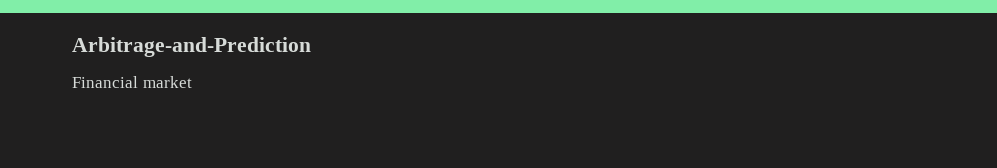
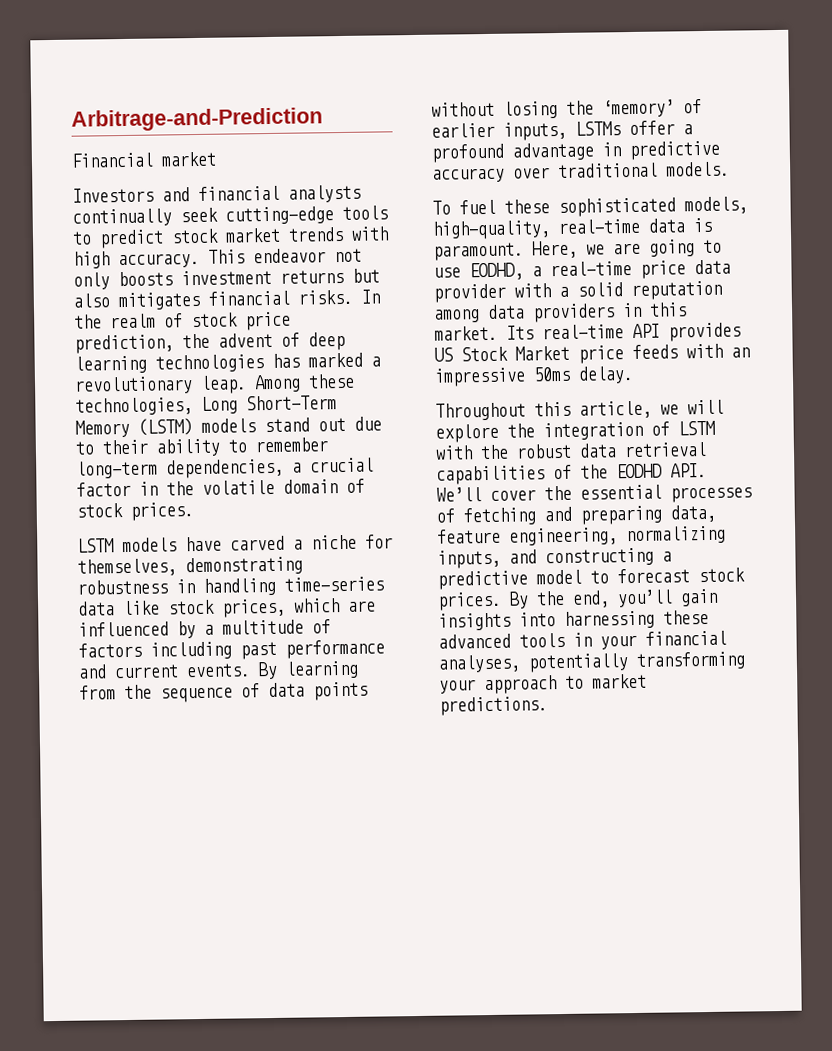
+ Investors and financial analysts continually seek cutting-edge tools to predict stock market trends with high accuracy. This endeavor not only boosts investment returns but also mitigates financial risks. In the realm of stock price prediction, the advent of deep learning technologies has marked a revolutionary leap. Among these technologies, Long Short-Term Memory (LSTM) models stand out due to their ability to remember long-term dependencies, a crucial factor in the volatile domain of stock prices.
+ LSTM models have carved a niche for themselves, demonstrating robustness in handling time-series data like stock prices, which are influenced by a multitude of factors including past performance and current events. By learning from the sequence of data points without losing the ‘memory’ of earlier inputs, LSTMs offer a profound advantage in predictive accuracy over traditional models.
+ To fuel these sophisticated models, high-quality, real-time data is paramount. Here, we are going to use EODHD, a real-time price data provider with a solid reputation among data providers in this market. Its real-time API provides US Stock Market price feeds with an impressive 50ms delay.
+ Throughout this article, we will explore the integration of LSTM with the robust data retrieval capabilities of the EODHD API. We’ll cover the essential processes of fetching and preparing data, feature engineering, normalizing inputs, and constructing a predictive model to forecast stock prices. By the end, you’ll gain insights into harnessing these advanced tools in your financial analyses, potentially transforming your approach to market predictions.

